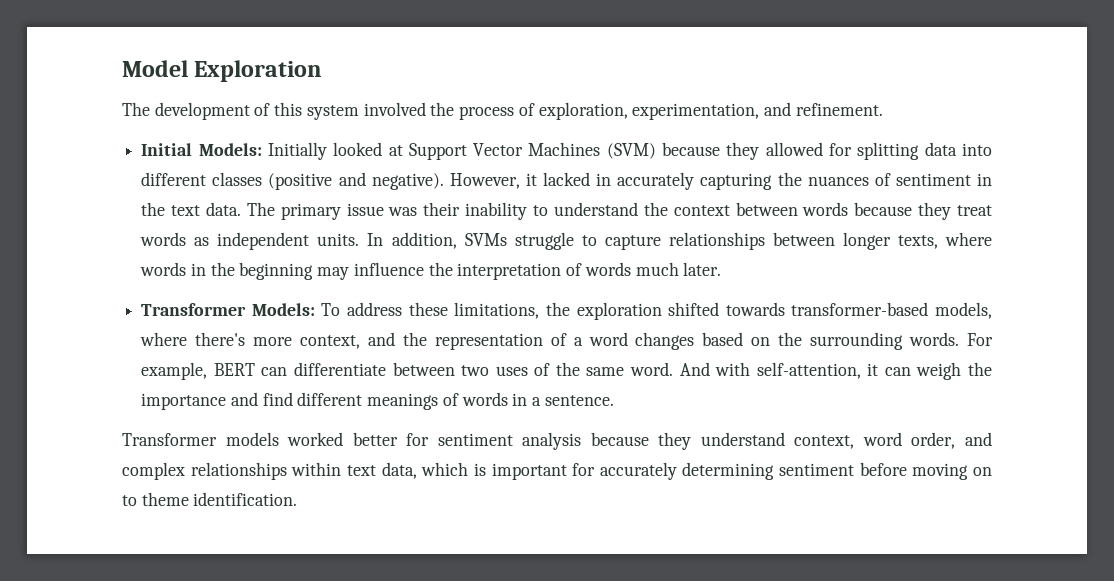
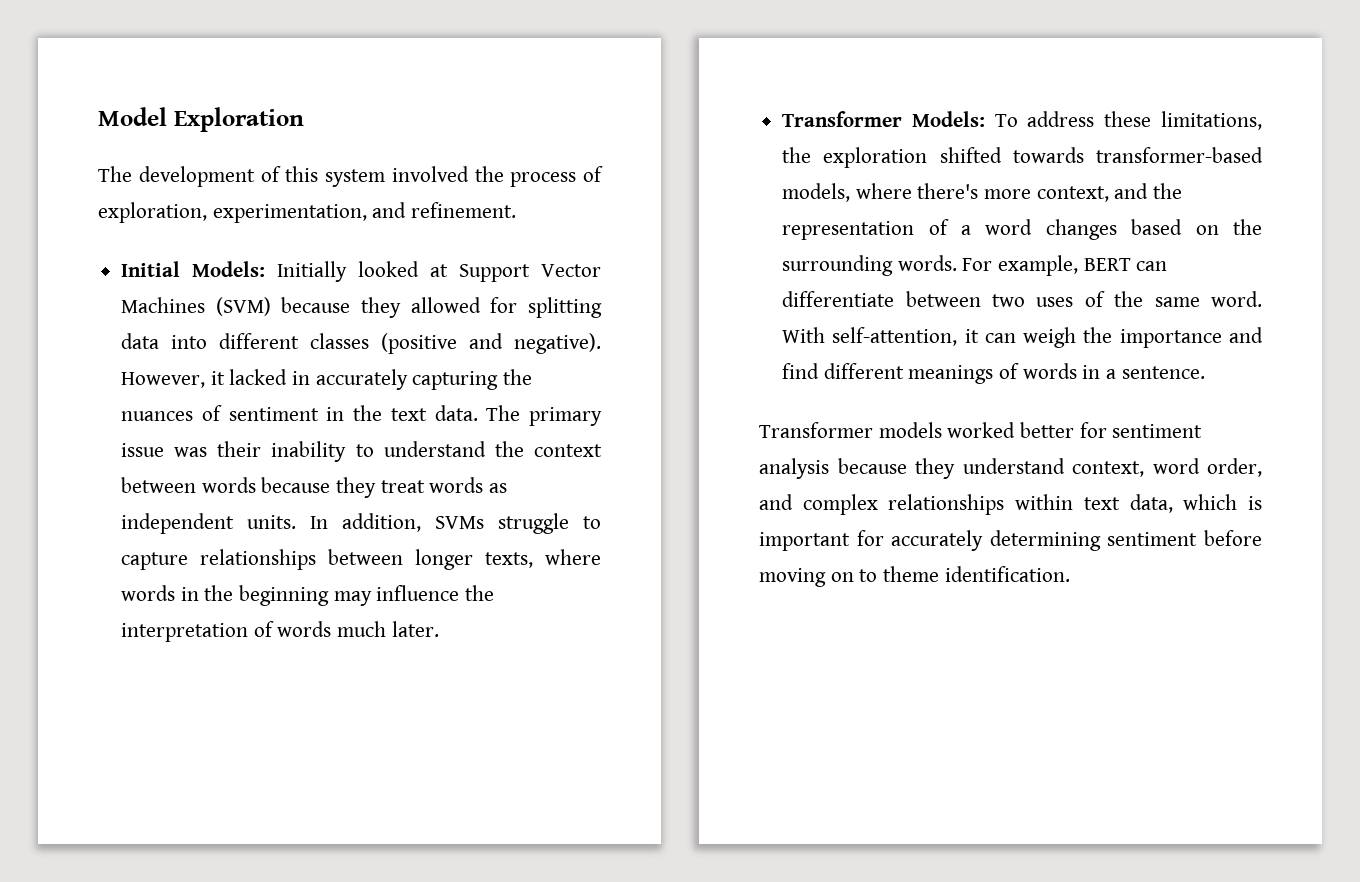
- And with self-attention, it can weigh the importance and find different meanings of words in a sentence.
+ With self-attention, it can weigh the importance and find different meanings of words in a sentence.

